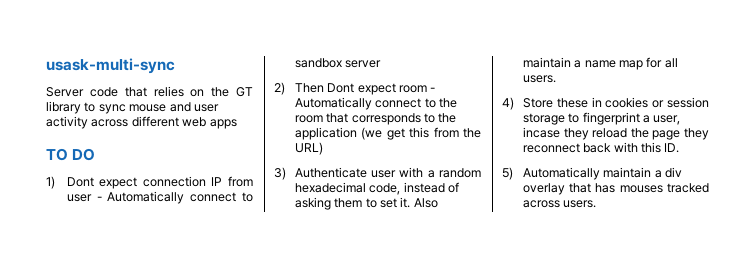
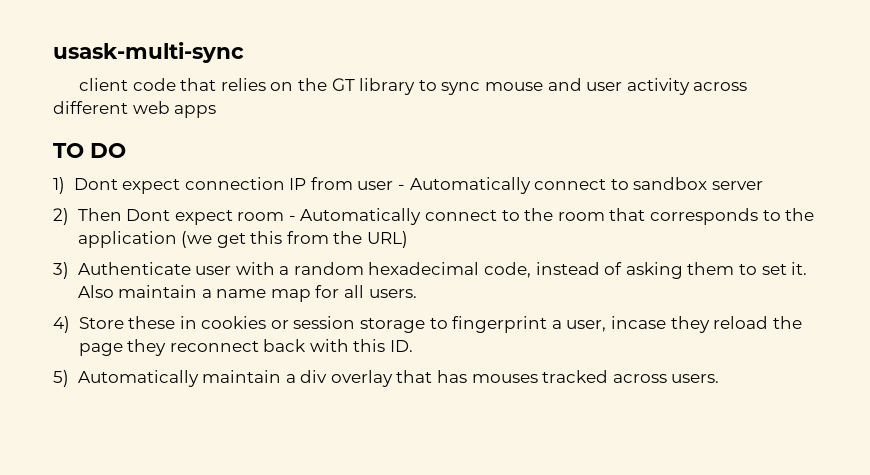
- Server code that relies on the GT library to sync mouse and user activity across different web apps
+ client code that relies on the GT library to sync mouse and user activity across different web apps

